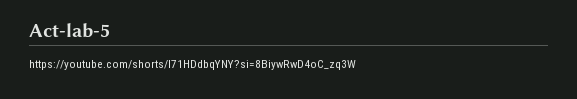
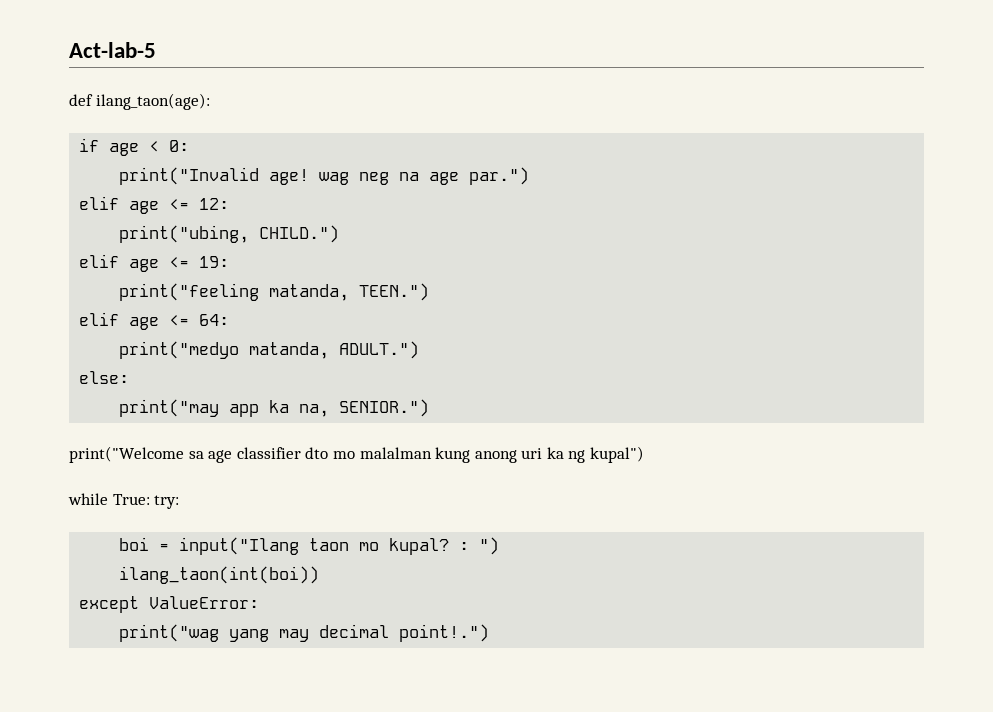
- https://youtube.com/shorts/I71HDdbqYNY?si=8BiywRwD4oC_zq3W
+ def ilang_taon(age):
+ if age < 0:
+ print("Invalid age! wag neg na age par.")
+ elif age <= 12:
+ print("ubing, CHILD.")
+ elif age <= 19:
+ print("feeling matanda, TEEN.")
+ elif age <= 64:
+ print("medyo matanda, ADULT.")
+ else:
+ print("may app ka na, SENIOR.")
+ print("Welcome sa age classifier dto mo malalman kung anong uri ka ng kupal")
+ while True: try:
+ boi = input("Ilang taon mo kupal? : ")
+ ilang_taon(int(boi))
+ except ValueError:
+ print("wag yang may decimal point!.")

